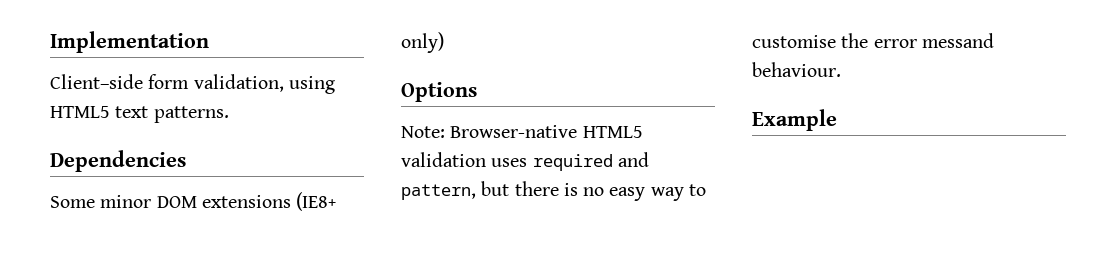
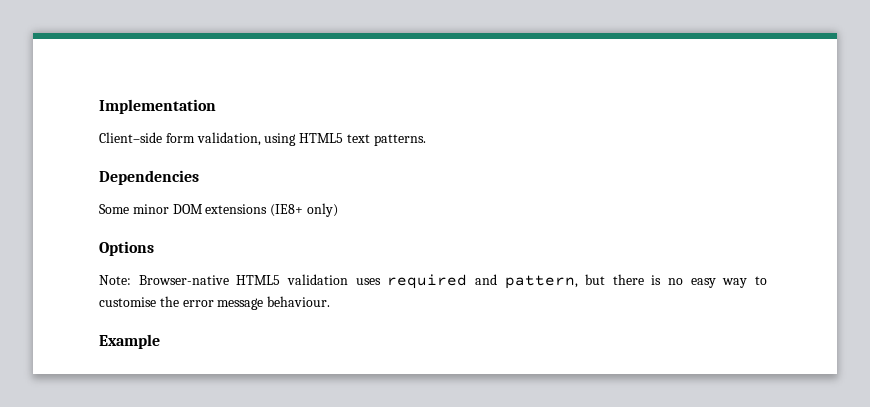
- Note: Browser-native HTML5 validation uses required and pattern, but there is no easy way to customise the error messand behaviour.
+ Note: Browser-native HTML5 validation uses required and pattern, but there is no easy way to customise the error message behaviour.

